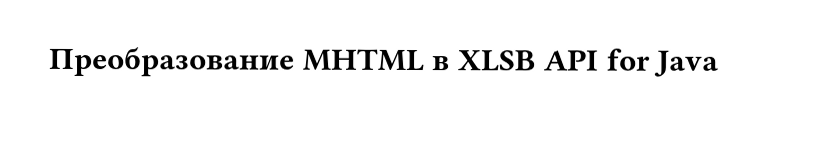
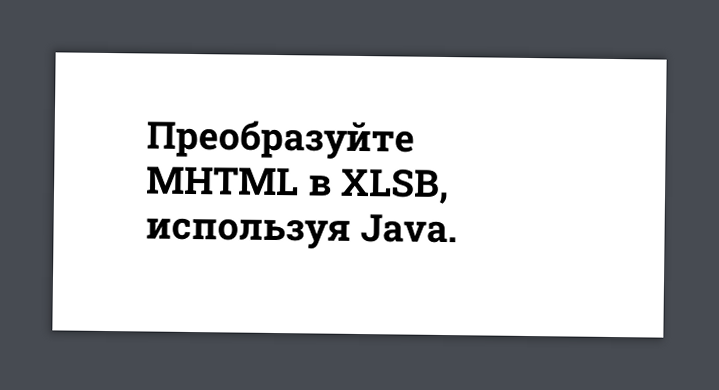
- Преобразование MHTML в XLSB API for Java
+ Преобразуйте MHTML в XLSB, используя Java.

